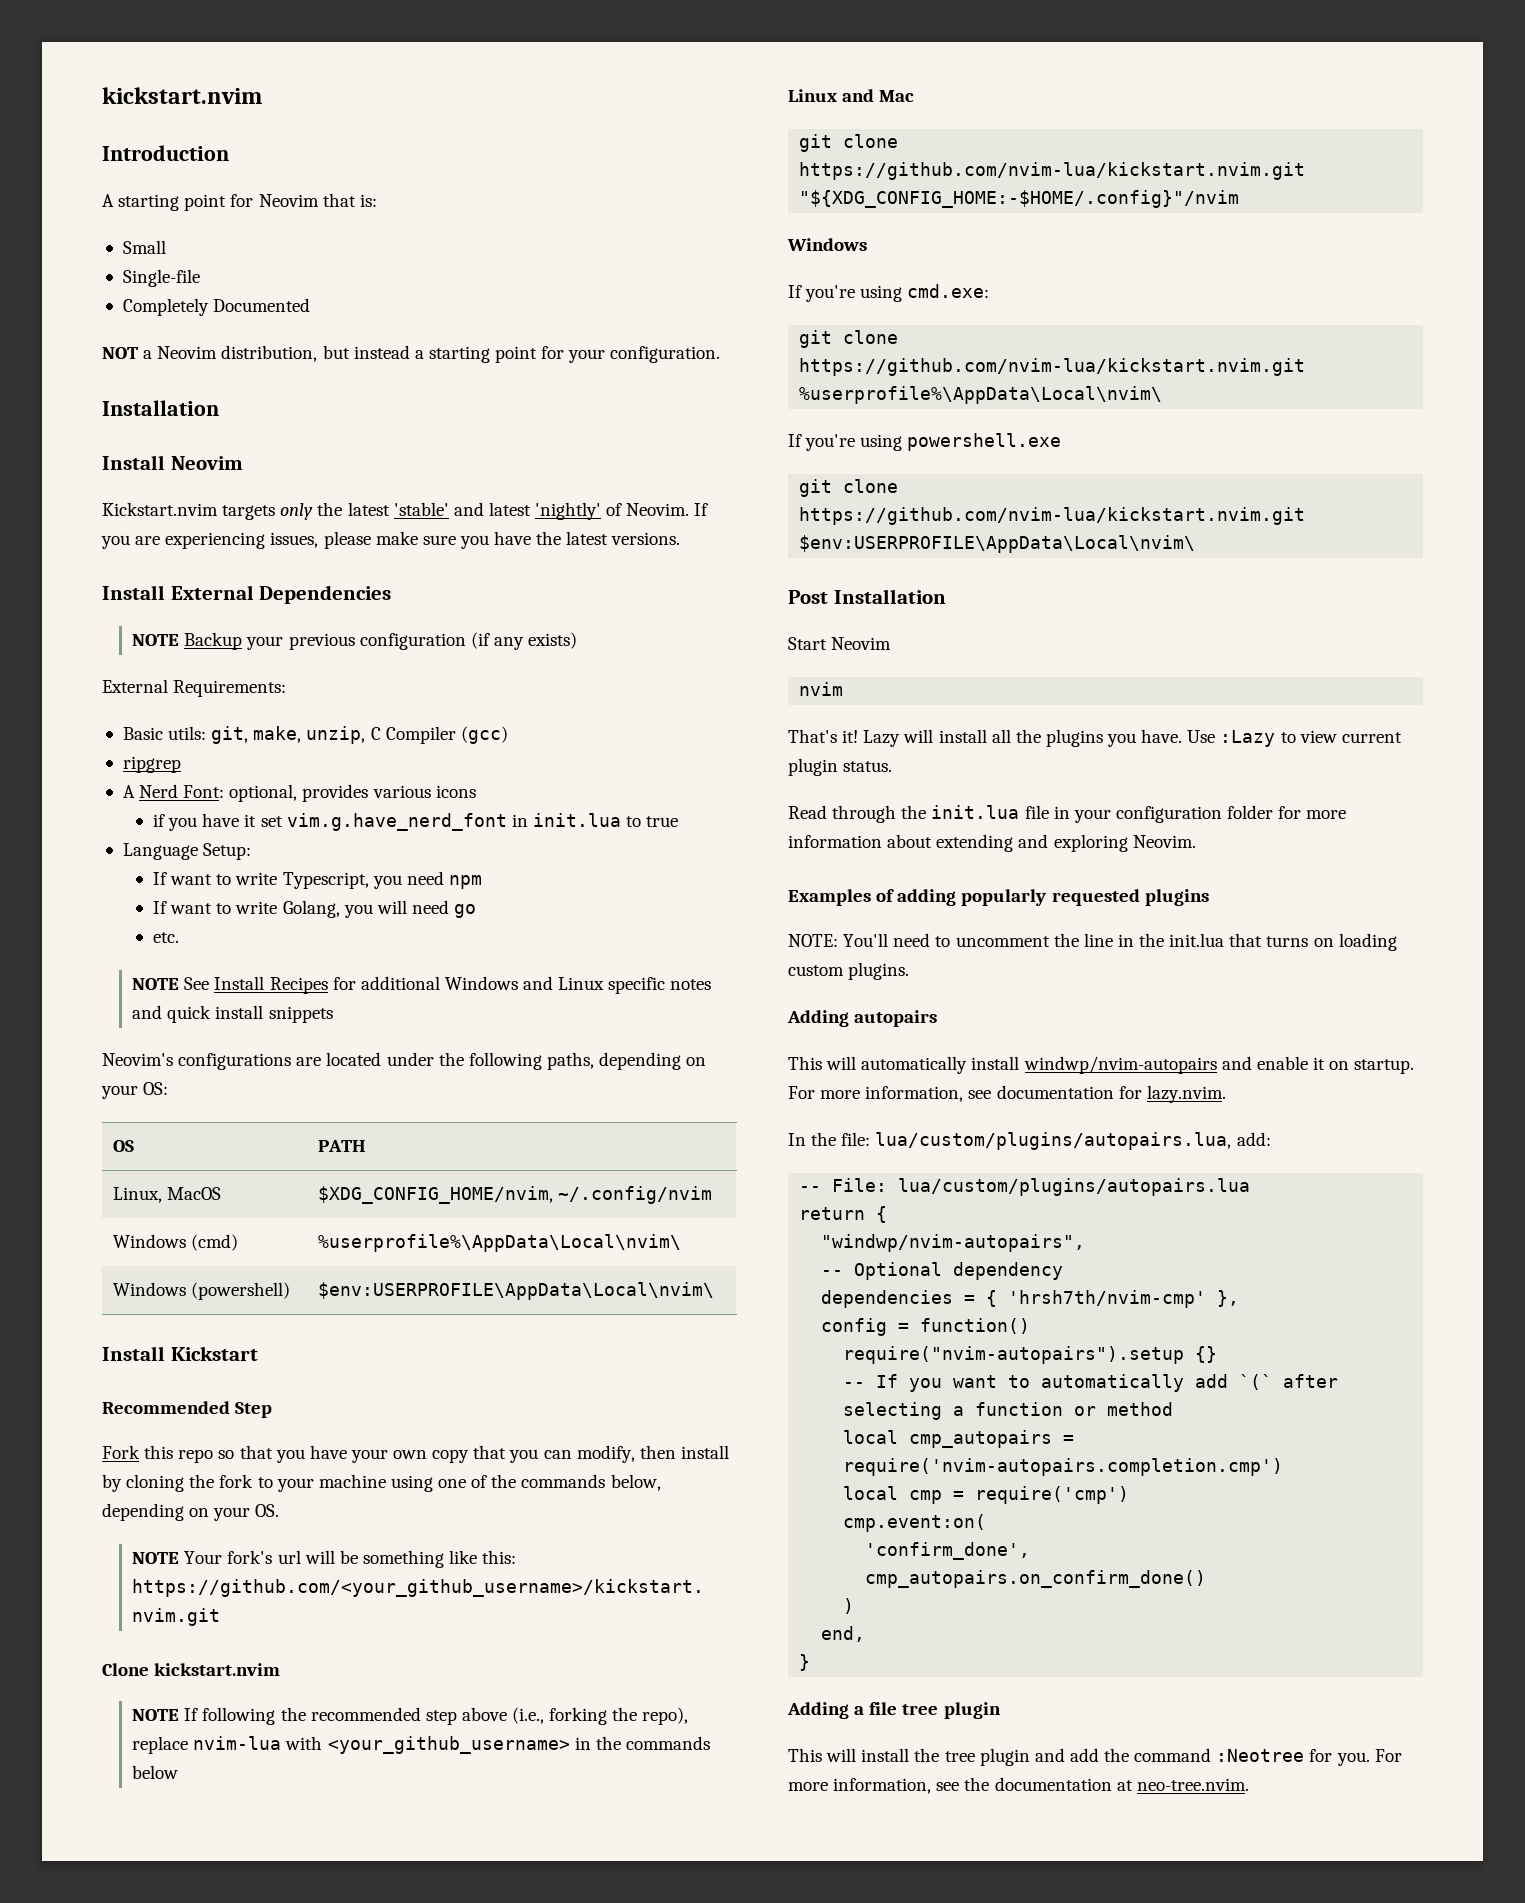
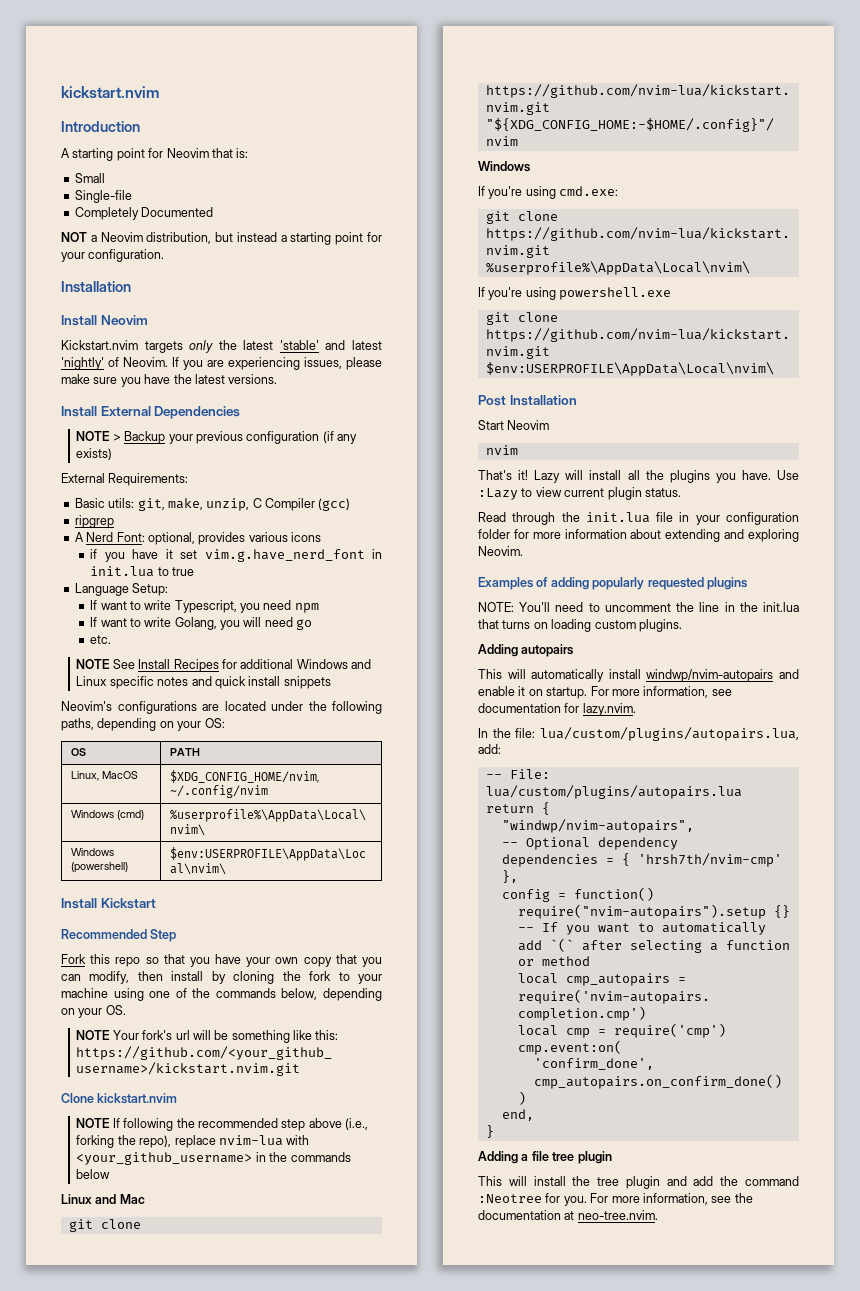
- NOTE Backup your previous configuration (if any exists)
+ NOTE > Backup your previous configuration (if any exists)

